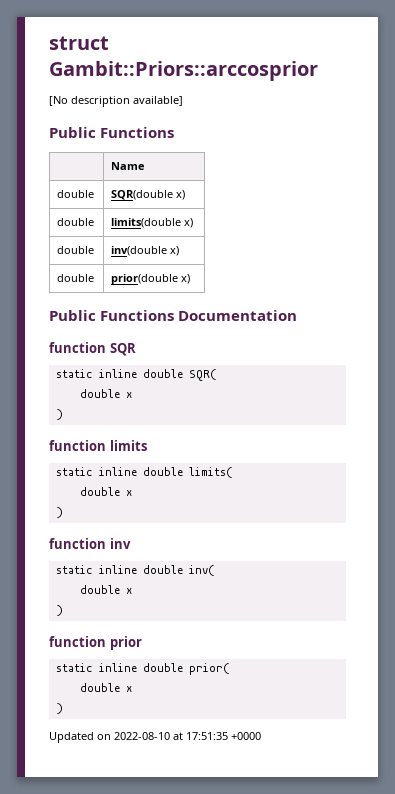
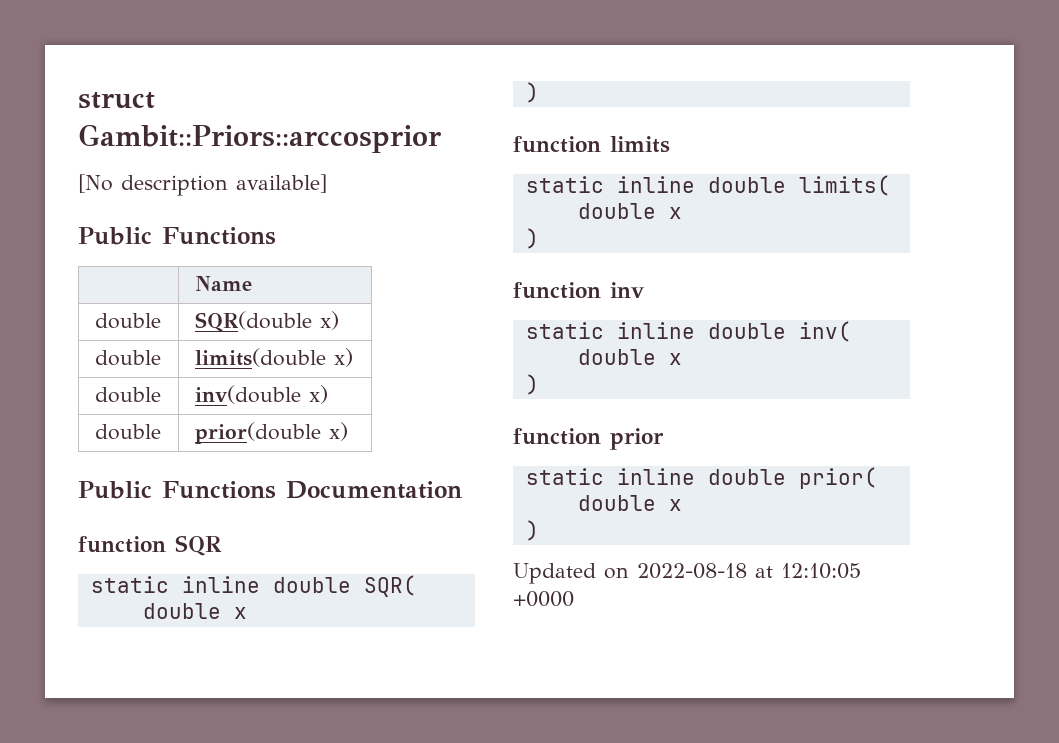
- Updated on 2022-08-10 at 17:51:35 +0000
+ Updated on 2022-08-18 at 12:10:05 +0000

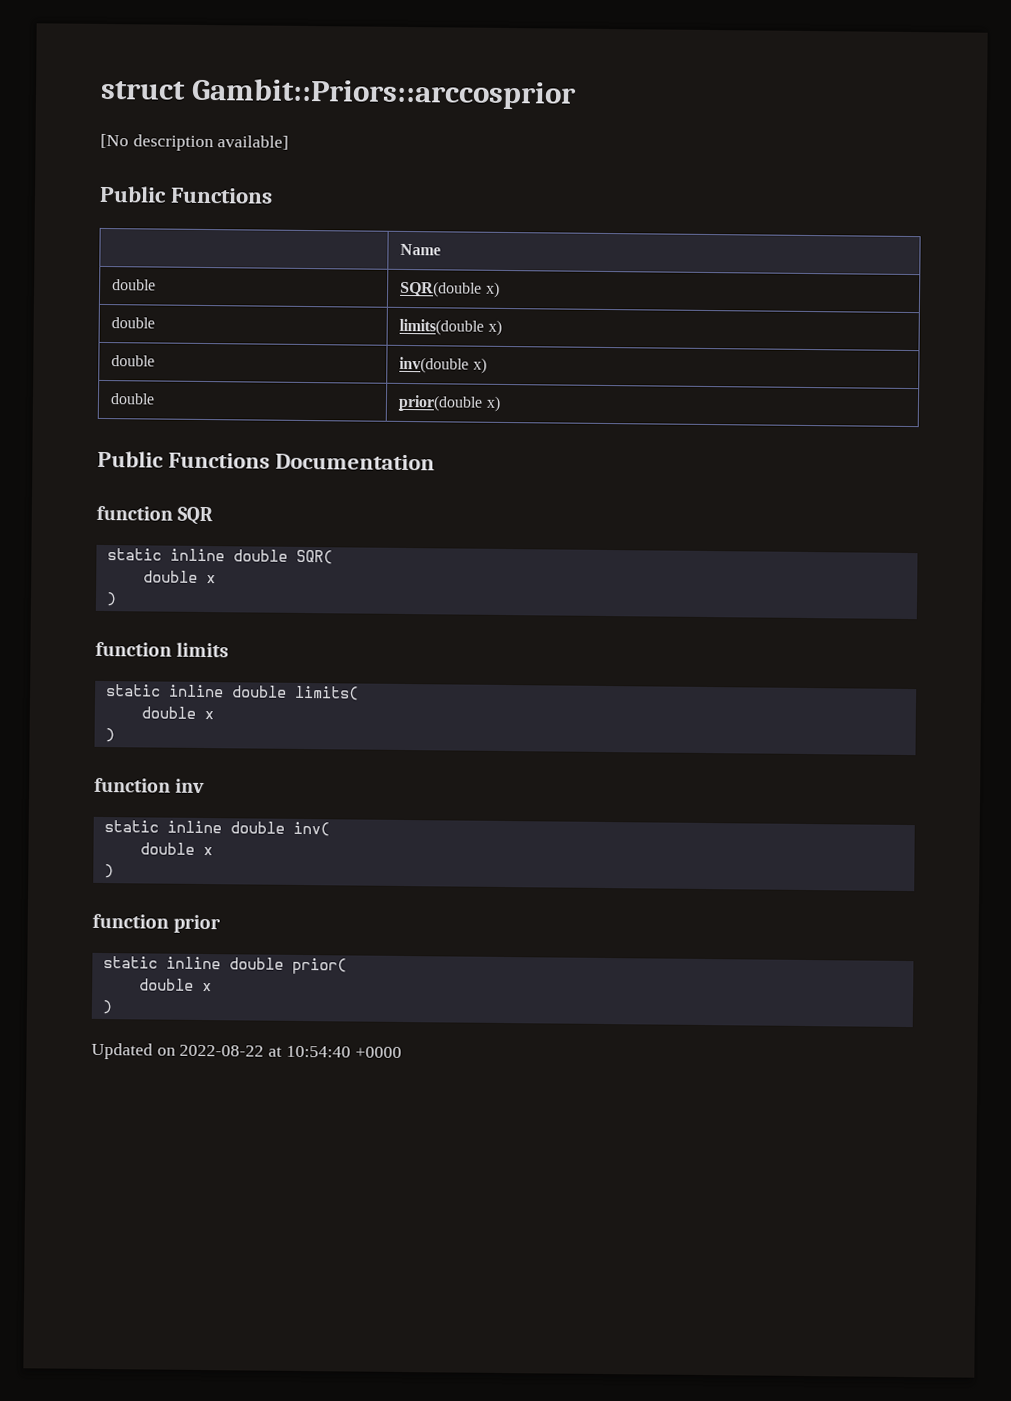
- Updated on 2022-08-18 at 12:10:05 +0000
+ Updated on 2022-08-22 at 10:54:40 +0000

